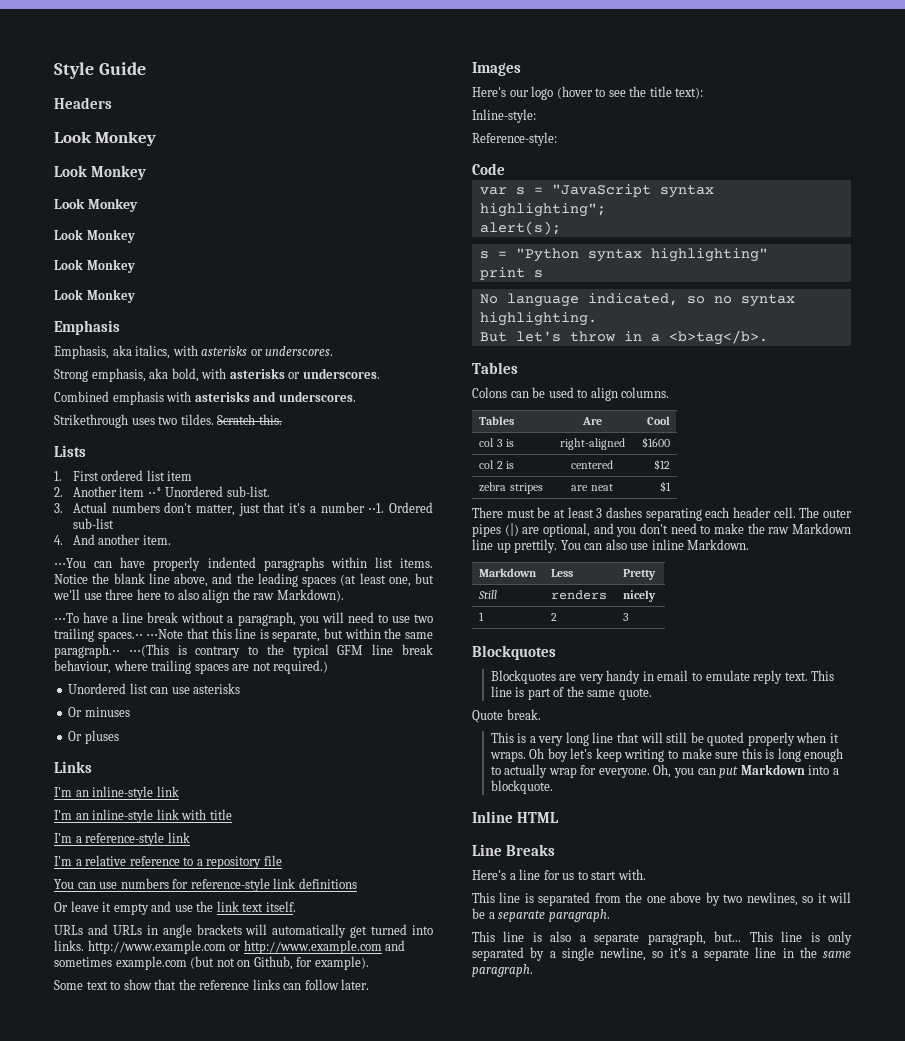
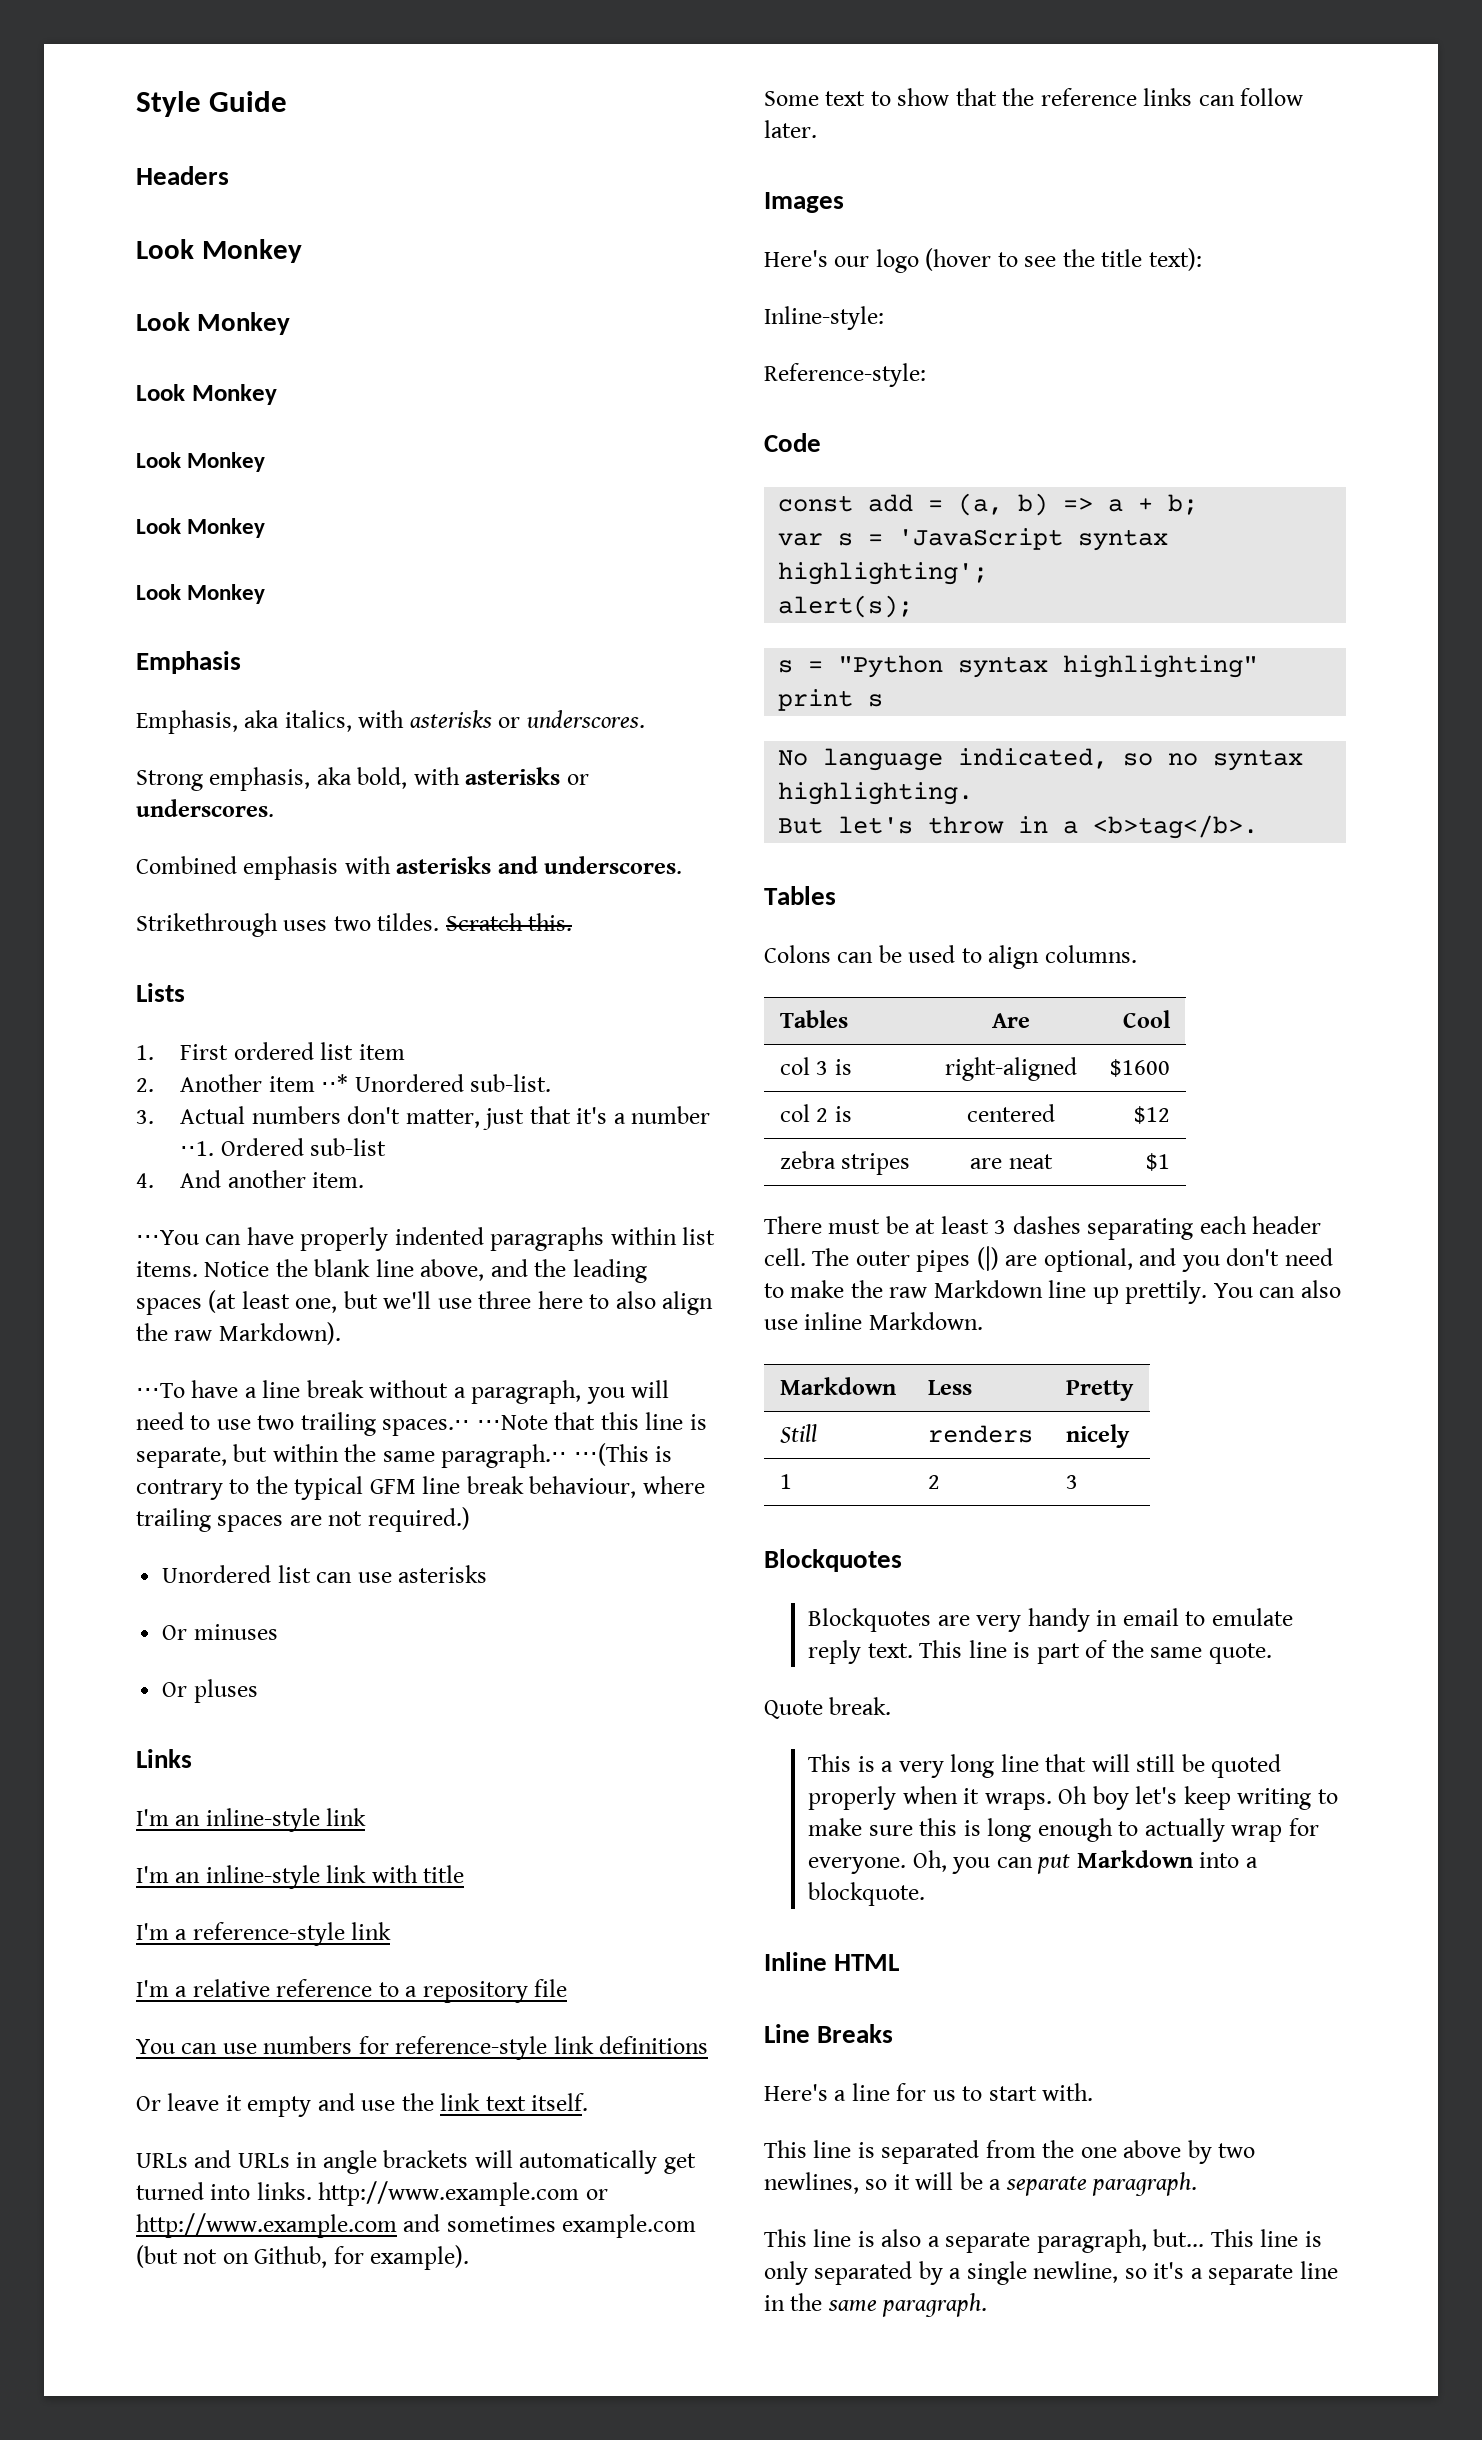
+ const add = (a, b) => a + b;
- var s = "JavaScript syntax highlighting";
+ var s = 'JavaScript syntax highlighting';

